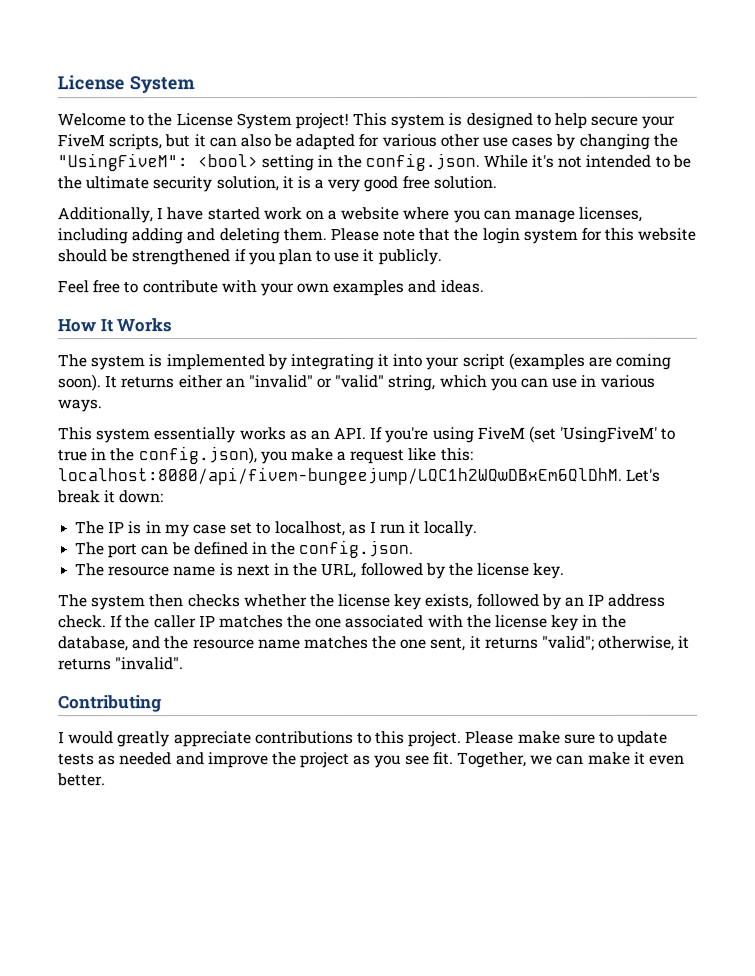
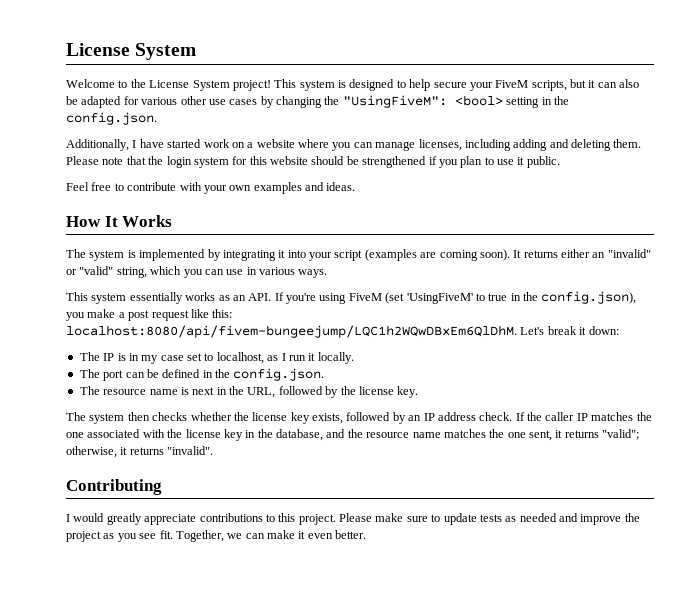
- This system is designed to help secure your FiveM scripts, but it can also be adapted for various other use cases by changing the "UsingFiveM": <bool> setting in the config.json. While it's not intended to be the ultimate security solution, it is a very good free solution.
+ This system is designed to help secure your FiveM scripts, but it can also be adapted for various other use cases by changing the "UsingFiveM": <bool> setting in the config.json.
- Please note that the login system for this website should be strengthened if you plan to use it publicly.
+ Please note that the login system for this website should be strengthened if you plan to use it public.
- This system essentially works as an API. If you're using FiveM (set 'UsingFiveM' to true in the config.json), you make a request like this: localhost:8080/api/fivem-bungeejump/LQC1h2WQwDBxEm6QlDhM.
+ This system essentially works as an API. If you're using FiveM (set 'UsingFiveM' to true in the config.json), you make a post request like this: localhost:8080/api/fivem-bungeejump/LQC1h2WQwDBxEm6QlDhM.

